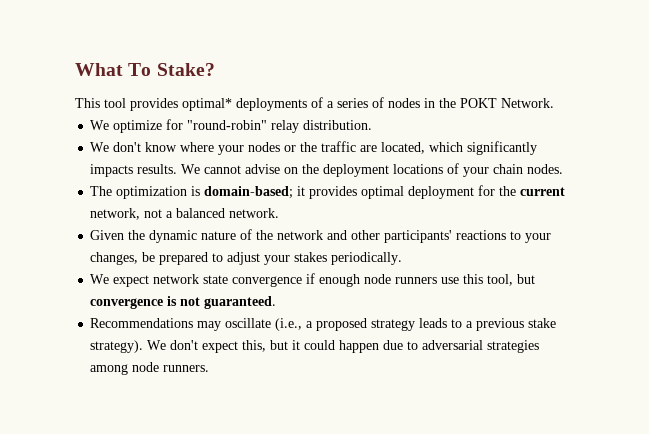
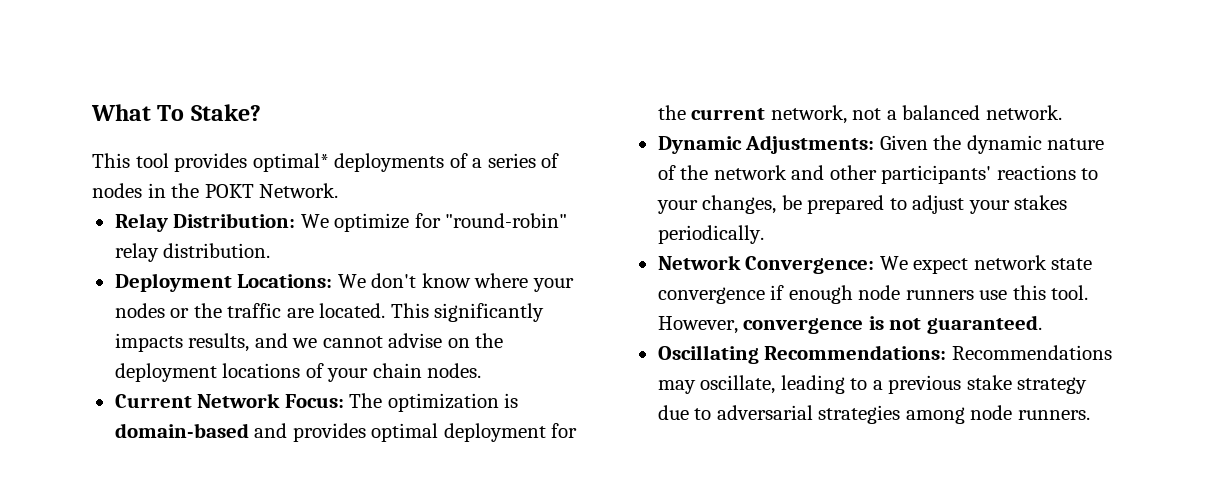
- We optimize for "round-robin" relay distribution.
+ Relay Distribution: We optimize for "round-robin" relay distribution.
- We don't know where your nodes or the traffic are located, which significantly impacts results. We cannot advise on the deployment locations of your chain nodes.
+ Deployment Locations: We don't know where your nodes or the traffic are located. This significantly impacts results, and we cannot advise on the deployment locations of your chain nodes.
- The optimization is domain-based; it provides optimal deployment for the current network, not a balanced network.
+ Current Network Focus: The optimization is domain-based and provides optimal deployment for the current network, not a balanced network.
- Given the dynamic nature of the network and other participants' reactions to your changes, be prepared to adjust your stakes periodically.
+ Dynamic Adjustments: Given the dynamic nature of the network and other participants' reactions to your changes, be prepared to adjust your stakes periodically.
- We expect network state convergence if enough node runners use this tool, but convergence is not guaranteed.
+ Network Convergence: We expect network state convergence if enough node runners use this tool. However, convergence is not guaranteed.
- Recommendations may oscillate (i.e., a proposed strategy leads to a previous stake strategy). We don't expect this, but it could happen due to adversarial strategies among node runners.
+ Oscillating Recommendations: Recommendations may oscillate, leading to a previous stake strategy due to adversarial strategies among node runners.

